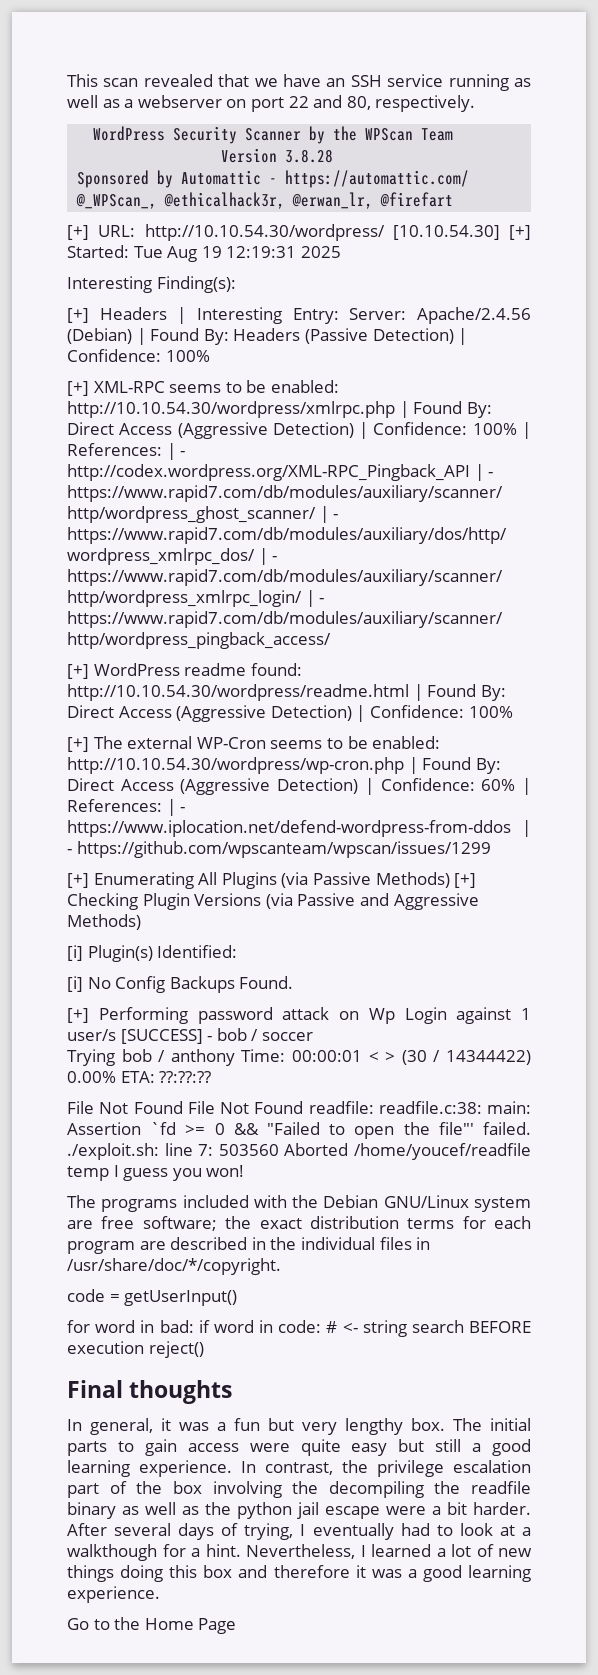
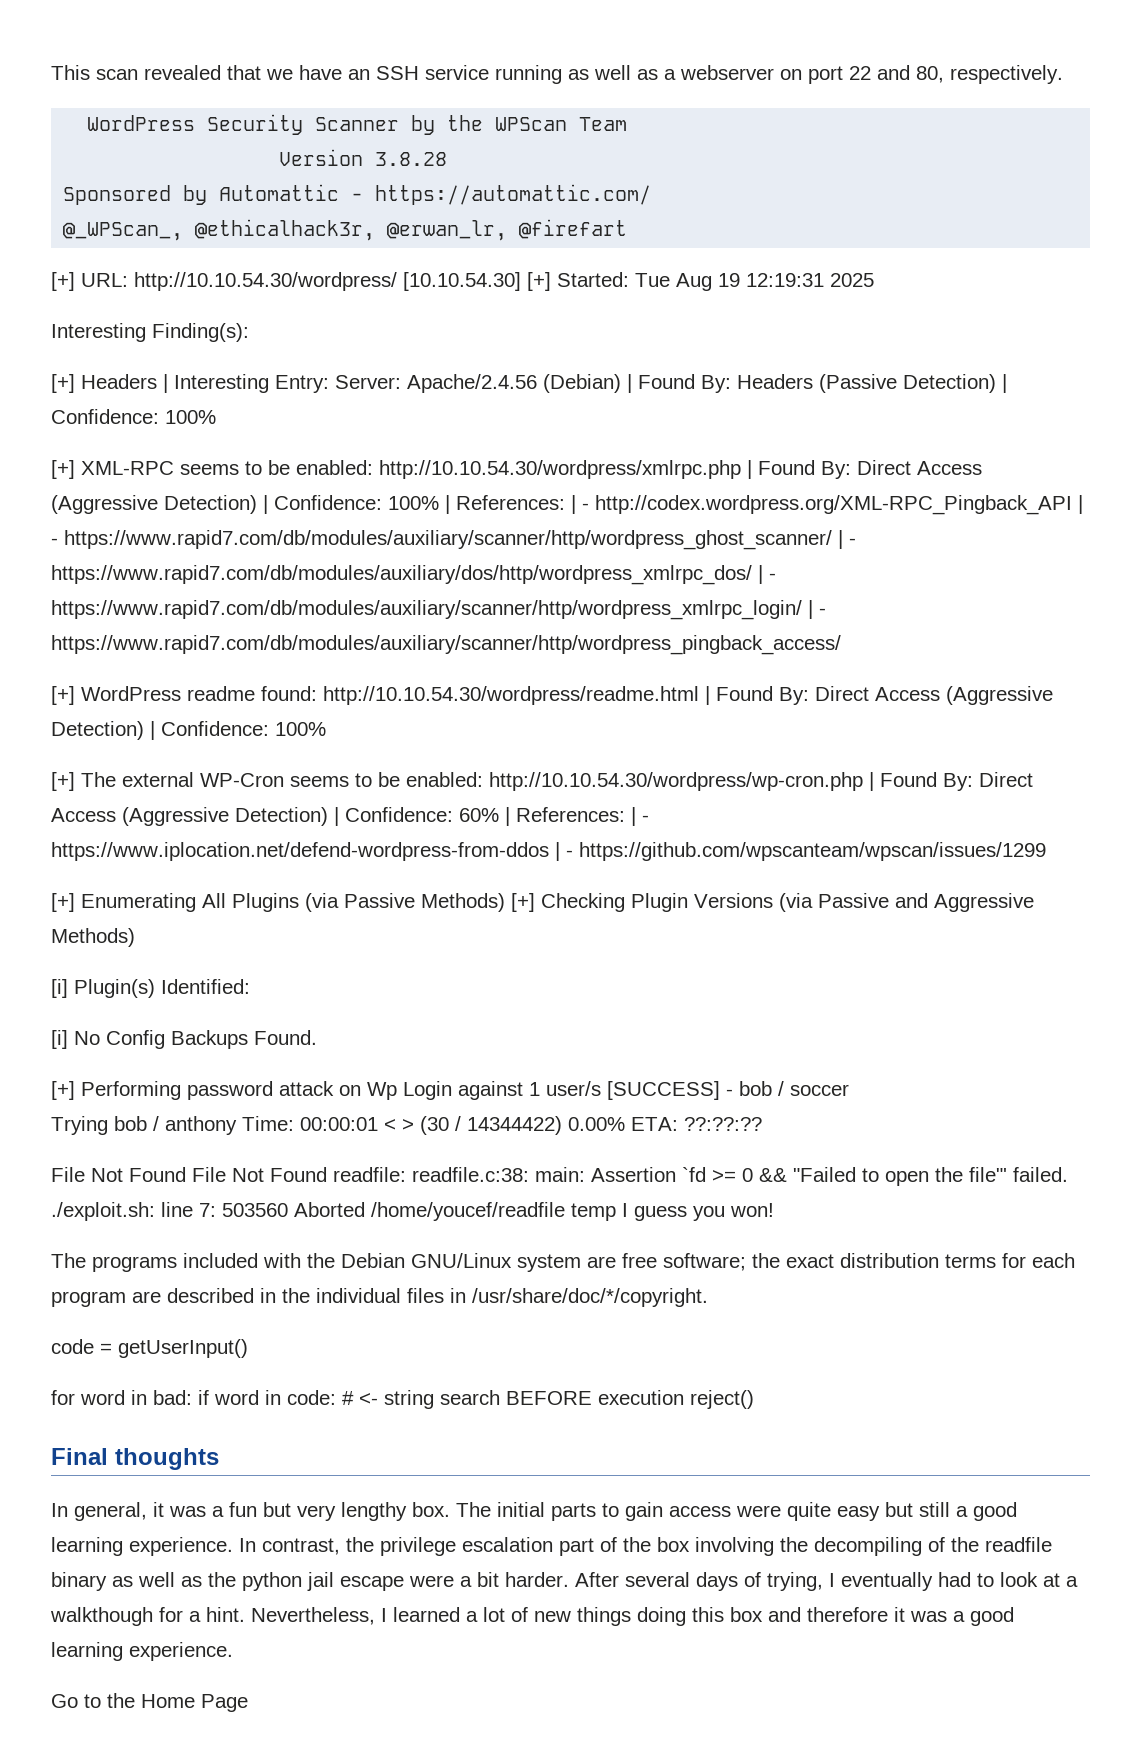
- In contrast, the privilege escalation part of the box involving the decompiling the readfile binary as well as the python jail escape were a bit harder.
+ In contrast, the privilege escalation part of the box involving the decompiling of the readfile binary as well as the python jail escape were a bit harder.

